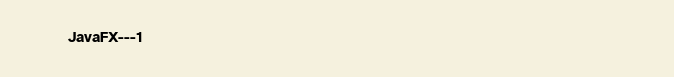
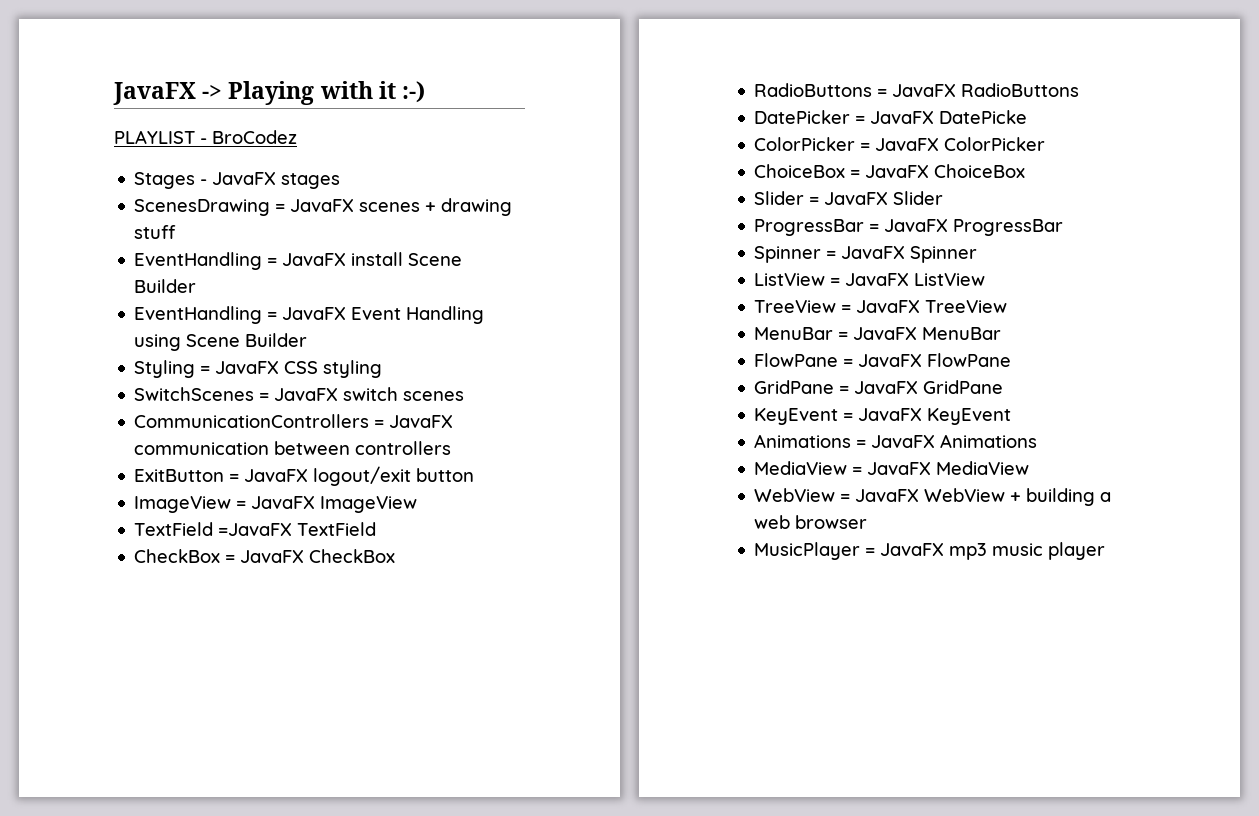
- JavaFX---1
+ JavaFX -> Playing with it :-)
+ PLAYLIST - BroCodez
+ Stages - JavaFX stages
+ ScenesDrawing = JavaFX scenes + drawing stuff
+ EventHandling = JavaFX install Scene Builder
+ EventHandling = JavaFX Event Handling using Scene Builder
+ Styling = JavaFX CSS styling
+ SwitchScenes = JavaFX switch scenes
+ CommunicationControllers = JavaFX communication between controllers
+ ExitButton = JavaFX logout/exit button
+ ImageView = JavaFX ImageView
+ TextField =JavaFX TextField
+ CheckBox = JavaFX CheckBox
+ RadioButtons = JavaFX RadioButtons
+ DatePicker = JavaFX DatePicke
+ ColorPicker = JavaFX ColorPicker
+ ChoiceBox = JavaFX ChoiceBox
+ Slider = JavaFX Slider
+ ProgressBar = JavaFX ProgressBar
+ Spinner = JavaFX Spinner
+ ListView = JavaFX ListView
+ TreeView = JavaFX TreeView
+ MenuBar = JavaFX MenuBar
+ FlowPane = JavaFX FlowPane
+ GridPane = JavaFX GridPane
+ KeyEvent = JavaFX KeyEvent
+ Animations = JavaFX Animations
+ MediaView = JavaFX MediaView
+ WebView = JavaFX WebView + building a web browser
+ MusicPlayer = JavaFX mp3 music player

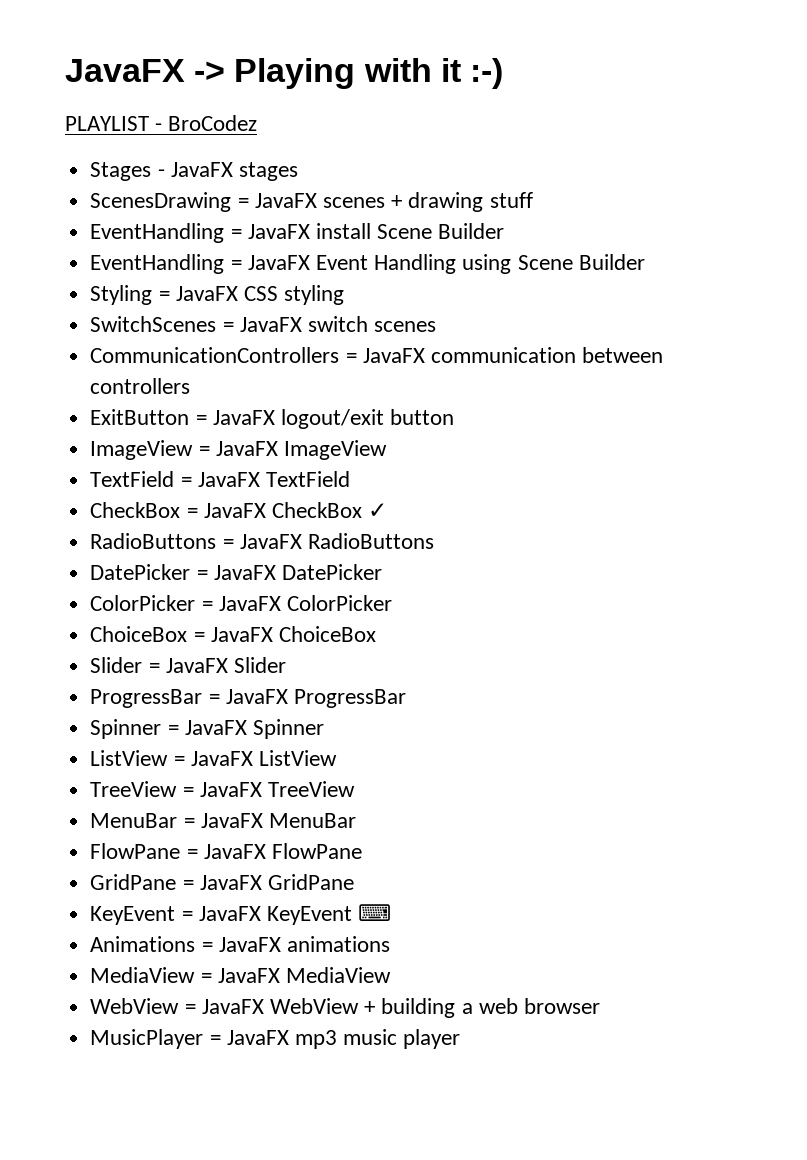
- TextField =JavaFX TextField
+ TextField = JavaFX TextField
- CheckBox = JavaFX CheckBox
+ CheckBox = JavaFX CheckBox ✓
- DatePicker = JavaFX DatePicke
+ DatePicker = JavaFX DatePicker
- KeyEvent = JavaFX KeyEvent
+ KeyEvent = JavaFX KeyEvent ⌨
- Animations = JavaFX Animations
+ Animations = JavaFX animations

